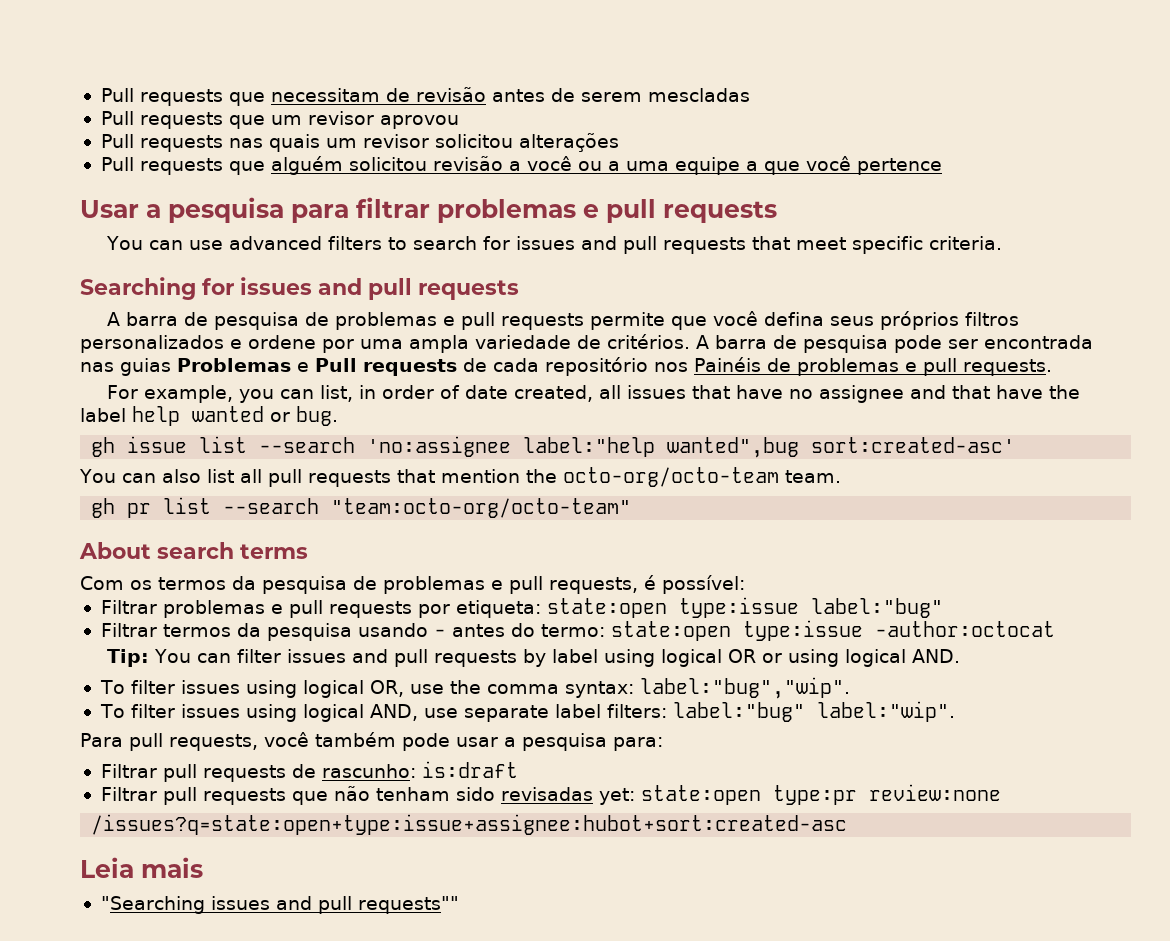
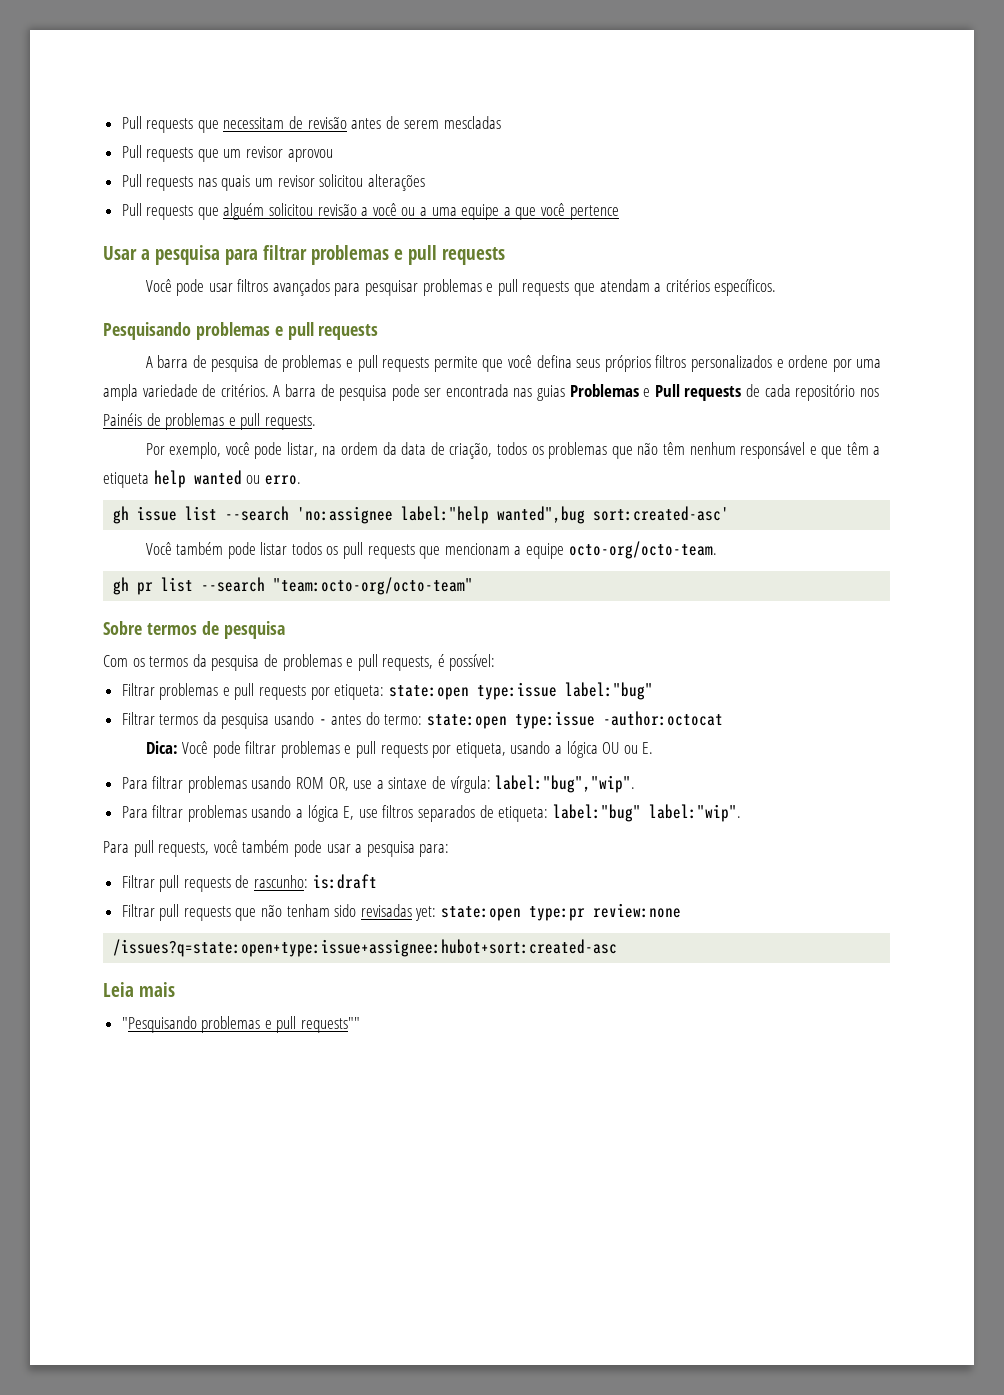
- You can use advanced filters to search for issues and pull requests that meet specific criteria.
- Searching for issues and pull requests
+ Você pode usar filtros avançados para pesquisar problemas e pull requests que atendam a critérios específicos.
+ Pesquisando problemas e pull requests
- For example, you can list, in order of date created, all issues that have no assignee and that have the label help wanted or bug.
+ Por exemplo, você pode listar, na ordem da data de criação, todos os problemas que não têm nenhum responsável e que têm a etiqueta help wanted ou erro.
- You can also list all pull requests that mention the octo-org/octo-team team.
+ Você também pode listar todos os pull requests que mencionam a equipe octo-org/octo-team.
- About search terms
+ Sobre termos de pesquisa
- Tip: You can filter issues and pull requests by label using logical OR or using logical AND.
- To filter issues using logical OR, use the comma syntax: label:"bug","wip".
- To filter issues using logical AND, use separate label filters: label:"bug" label:"wip".
+ Dica: Você pode filtrar problemas e pull requests por etiqueta, usando a lógica OU ou E.
+ Para filtrar problemas usando ROM OR, use a sintaxe de vírgula: label:"bug","wip".
+ Para filtrar problemas usando a lógica E, use filtros separados de etiqueta: label:"bug" label:"wip".
- "Searching issues and pull requests""
+ "Pesquisando problemas e pull requests""

